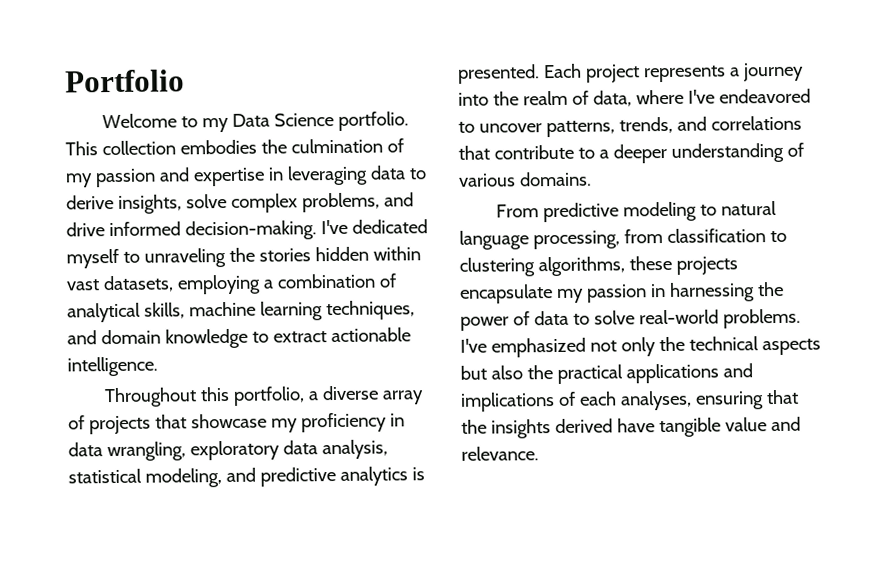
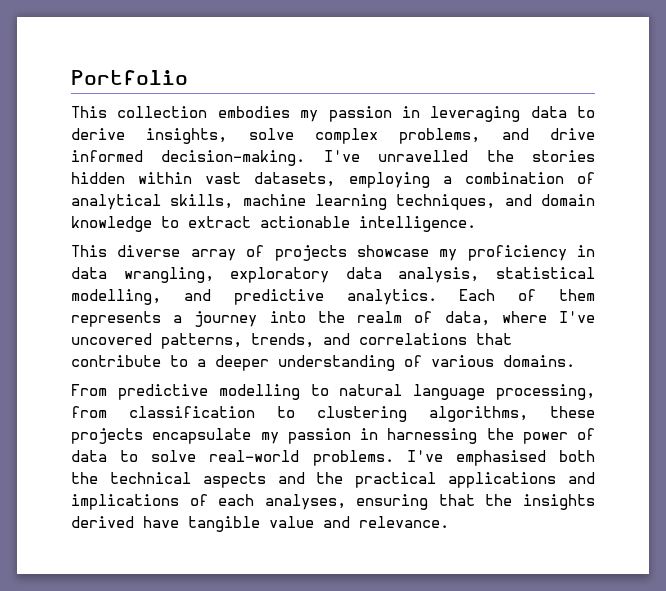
- Welcome to my Data Science portfolio. This collection embodies the culmination of my passion and expertise in leveraging data to derive insights, solve complex problems, and drive informed decision-making.
+ This collection embodies my passion in leveraging data to derive insights, solve complex problems, and drive informed decision-making.
- I've dedicated myself to unraveling the stories hidden within vast datasets, employing a combination of analytical skills, machine learning techniques, and domain knowledge to extract actionable intelligence.
+ I've unravelled the stories hidden within vast datasets, employing a combination of analytical skills, machine learning techniques, and domain knowledge to extract actionable intelligence.
- Throughout this portfolio, a diverse array of projects that showcase my proficiency in data wrangling, exploratory data analysis, statistical modeling, and predictive analytics is presented. Each project represents a journey into the realm of data, where I've endeavored to uncover patterns, trends, and correlations that contribute to a deeper understanding of various domains.
+ This diverse array of projects showcase my proficiency in data wrangling, exploratory data analysis, statistical modelling, and predictive analytics. Each of them represents a journey into the realm of data, where I've uncovered patterns, trends, and correlations that contribute to a deeper understanding of various domains.
- From predictive modeling to natural language processing, from classification to clustering algorithms, these projects encapsulate my passion in harnessing the power of data to solve real-world problems.
+ From predictive modelling to natural language processing, from classification to clustering algorithms, these projects encapsulate my passion in harnessing the power of data to solve real-world problems.
- I've emphasized not only the technical aspects but also the practical applications and implications of each analyses, ensuring that the insights derived have tangible value and relevance.
+ I've emphasised both the technical aspects and the practical applications and implications of each analyses, ensuring that the insights derived have tangible value and relevance.

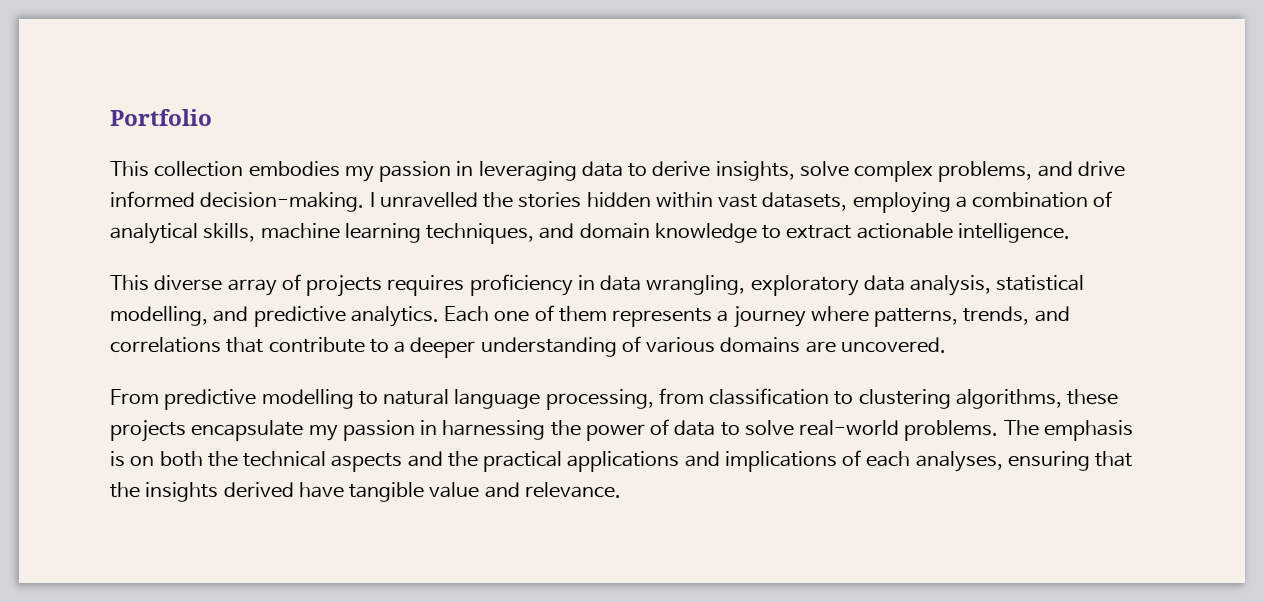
- I've unravelled the stories hidden within vast datasets, employing a combination of analytical skills, machine learning techniques, and domain knowledge to extract actionable intelligence.
+ I unravelled the stories hidden within vast datasets, employing a combination of analytical skills, machine learning techniques, and domain knowledge to extract actionable intelligence.
- This diverse array of projects showcase my proficiency in data wrangling, exploratory data analysis, statistical modelling, and predictive analytics.
+ This diverse array of projects requires proficiency in data wrangling, exploratory data analysis, statistical modelling, and predictive analytics.
- Each of them represents a journey into the realm of data, where I've uncovered patterns, trends, and correlations that contribute to a deeper understanding of various domains.
+ Each one of them represents a journey where patterns, trends, and correlations that contribute to a deeper understanding of various domains are uncovered.
- I've emphasised both the technical aspects and the practical applications and implications of each analyses, ensuring that the insights derived have tangible value and relevance.
+ The emphasis is on both the technical aspects and the practical applications and implications of each analyses, ensuring that the insights derived have tangible value and relevance.

